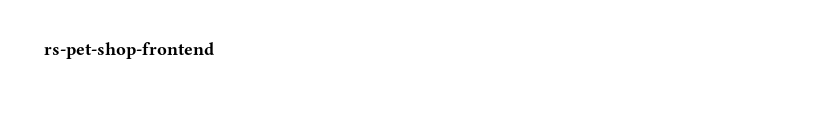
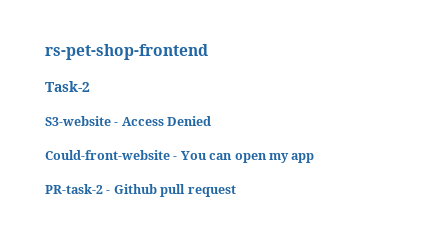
+ Task-2
+ S3-website - Access Denied
+ Could-front-website - You can open my app
+ PR-task-2 - Github pull request

